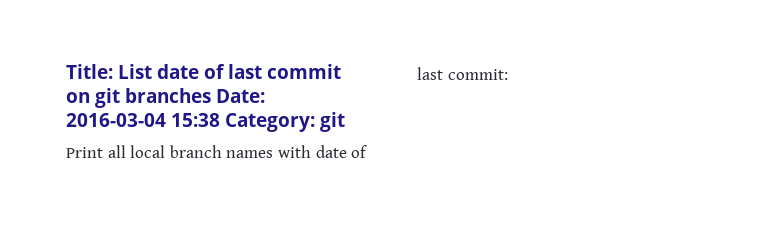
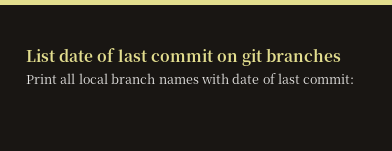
- Title: List date of last commit on git branches Date: 2016-03-04 15:38 Category: git
+ List date of last commit on git branches

